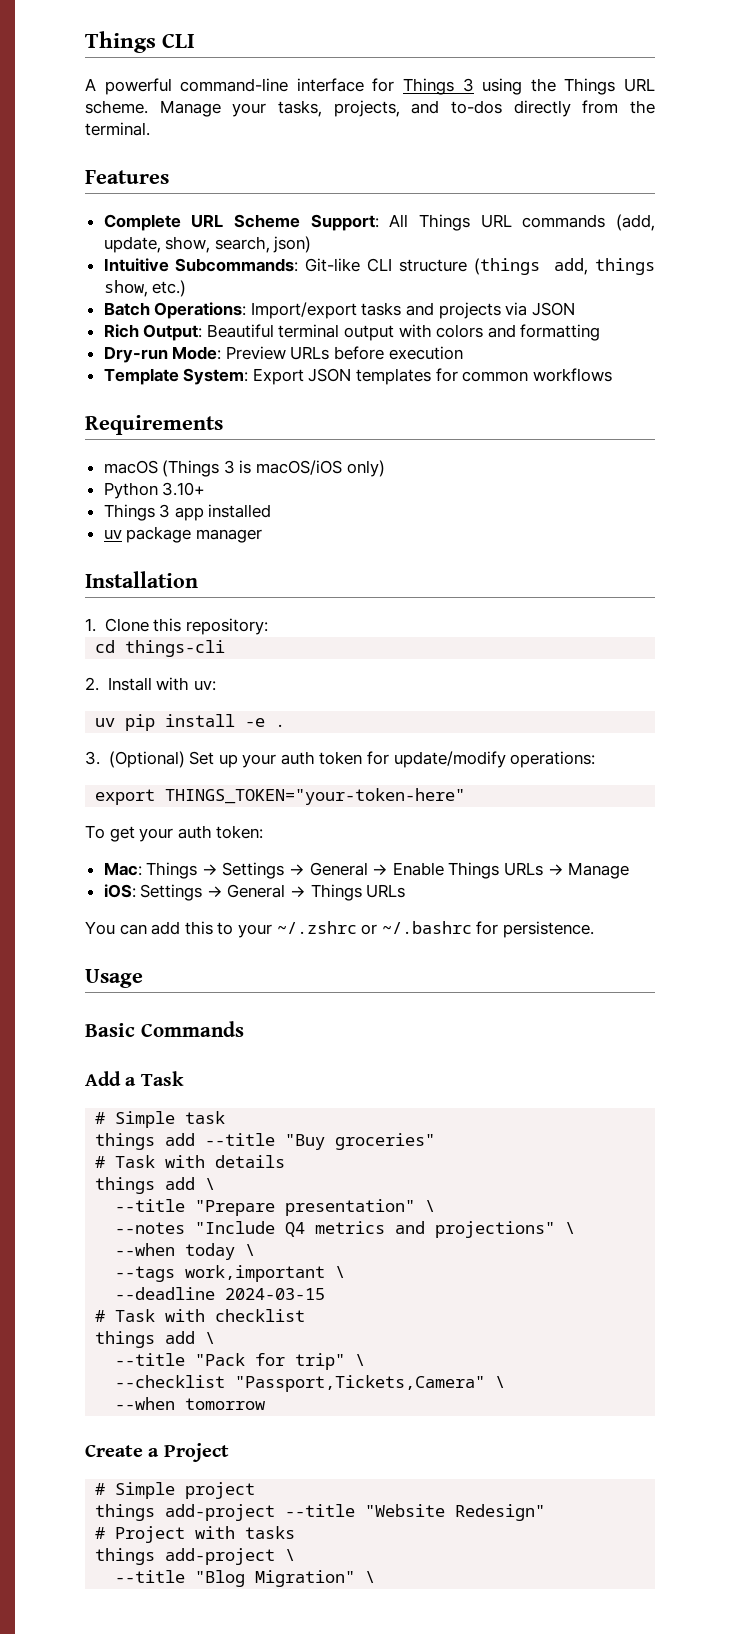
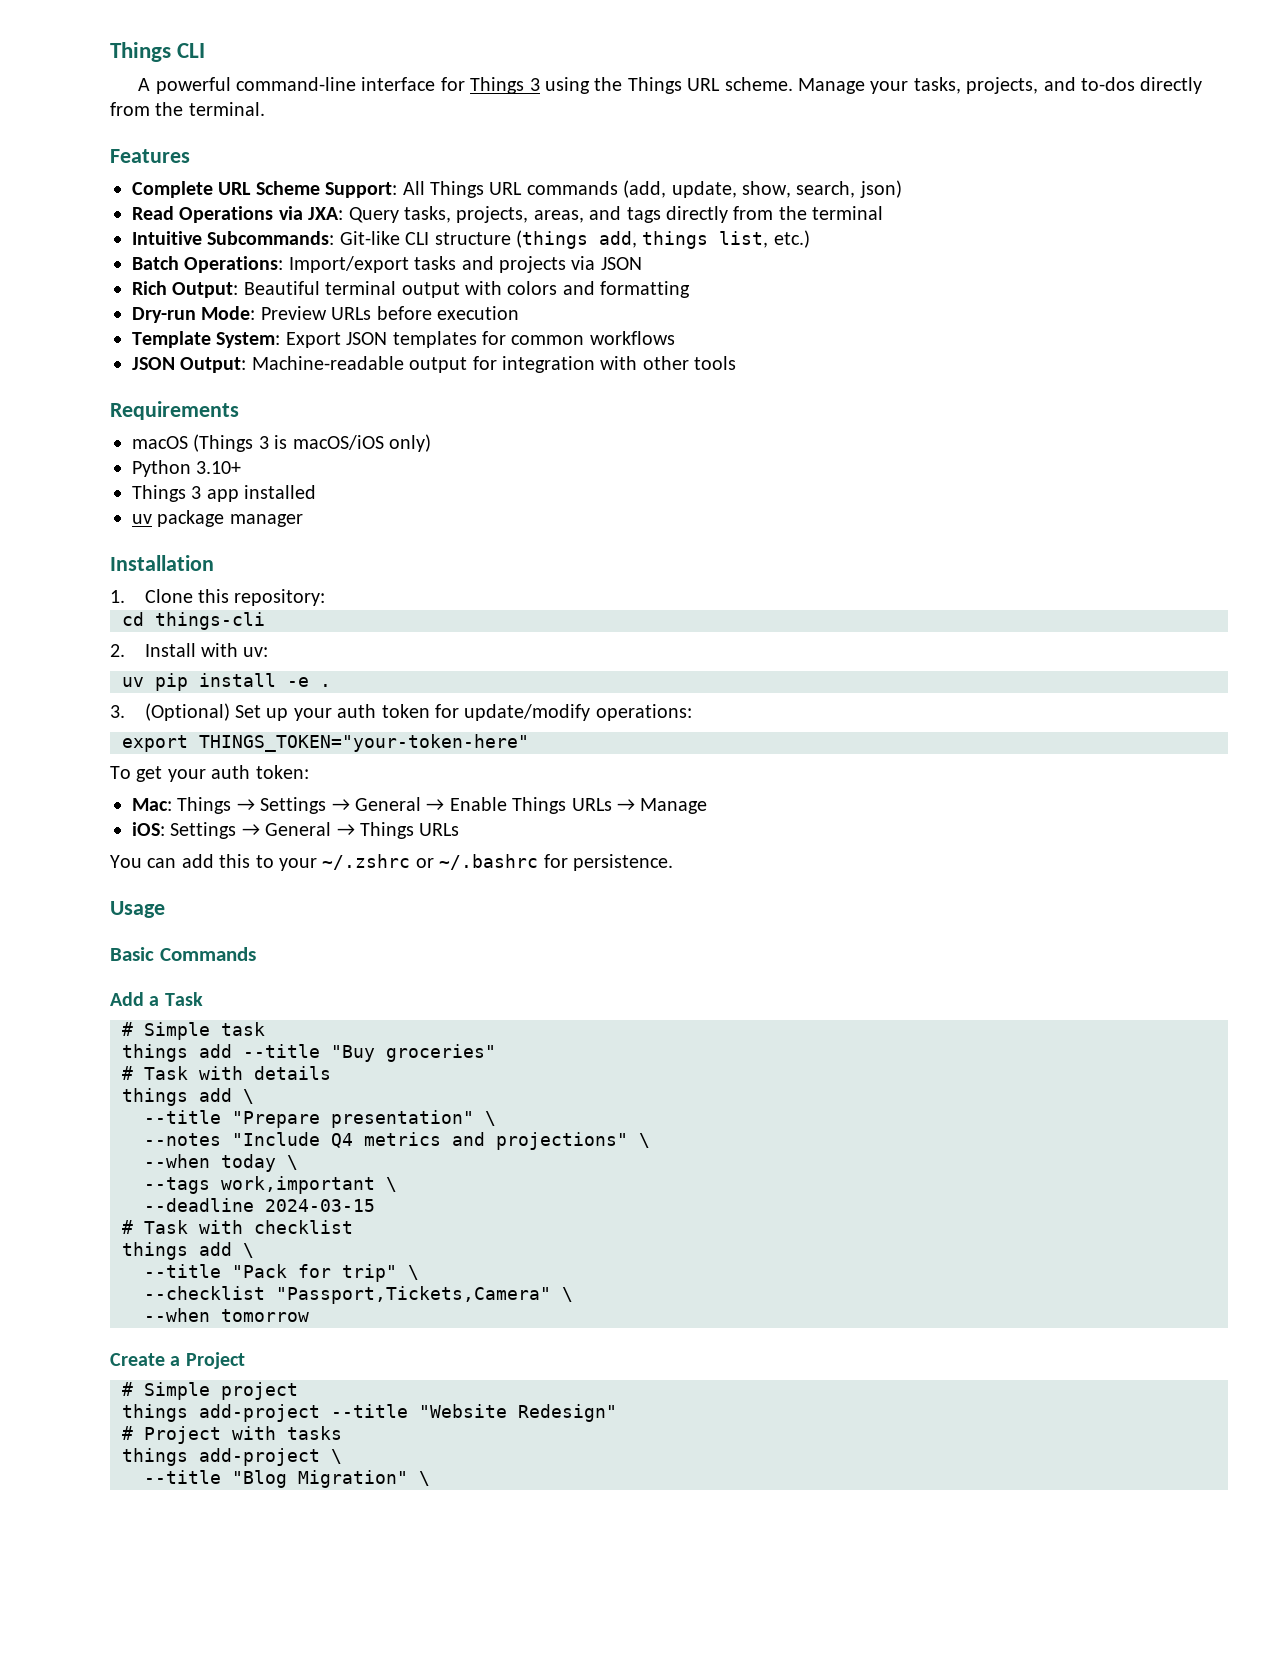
+ Read Operations via JXA: Query tasks, projects, areas, and tags directly from the terminal
- Intuitive Subcommands: Git-like CLI structure (things add, things show, etc.)
+ Intuitive Subcommands: Git-like CLI structure (things add, things list, etc.)
+ JSON Output: Machine-readable output for integration with other tools

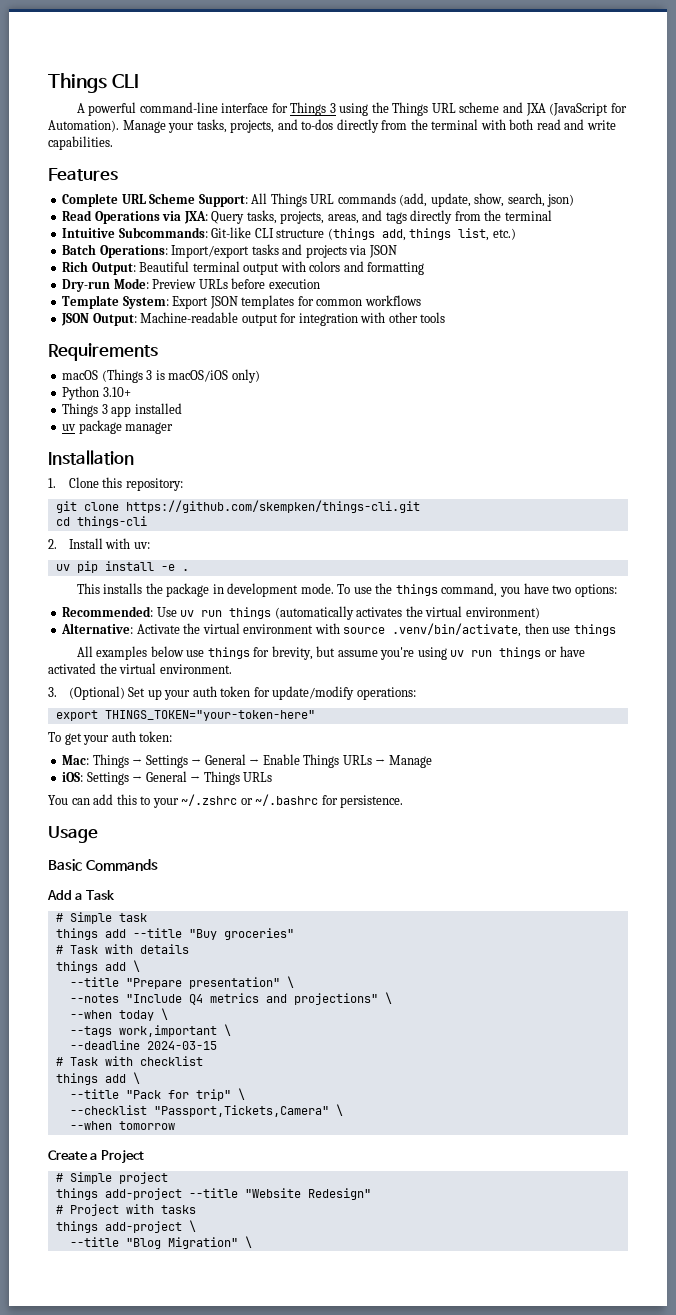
- A powerful command-line interface for Things 3 using the Things URL scheme.
+ A powerful command-line interface for Things 3 using the Things URL scheme and JXA (JavaScript for Automation).
- Manage your tasks, projects, and to-dos directly from the terminal.
+ Manage your tasks, projects, and to-dos directly from the terminal with both read and write capabilities.
+ git clone https://github.com/skempken/things-cli.git
+ This installs the package in development mode. To use the things command, you have two options:
+ Recommended: Use uv run things (automatically activates the virtual environment)
+ Alternative: Activate the virtual environment with source .venv/bin/activate, then use things
+ All examples below use things for brevity, but assume you're using uv run things or have activated the virtual environment.

